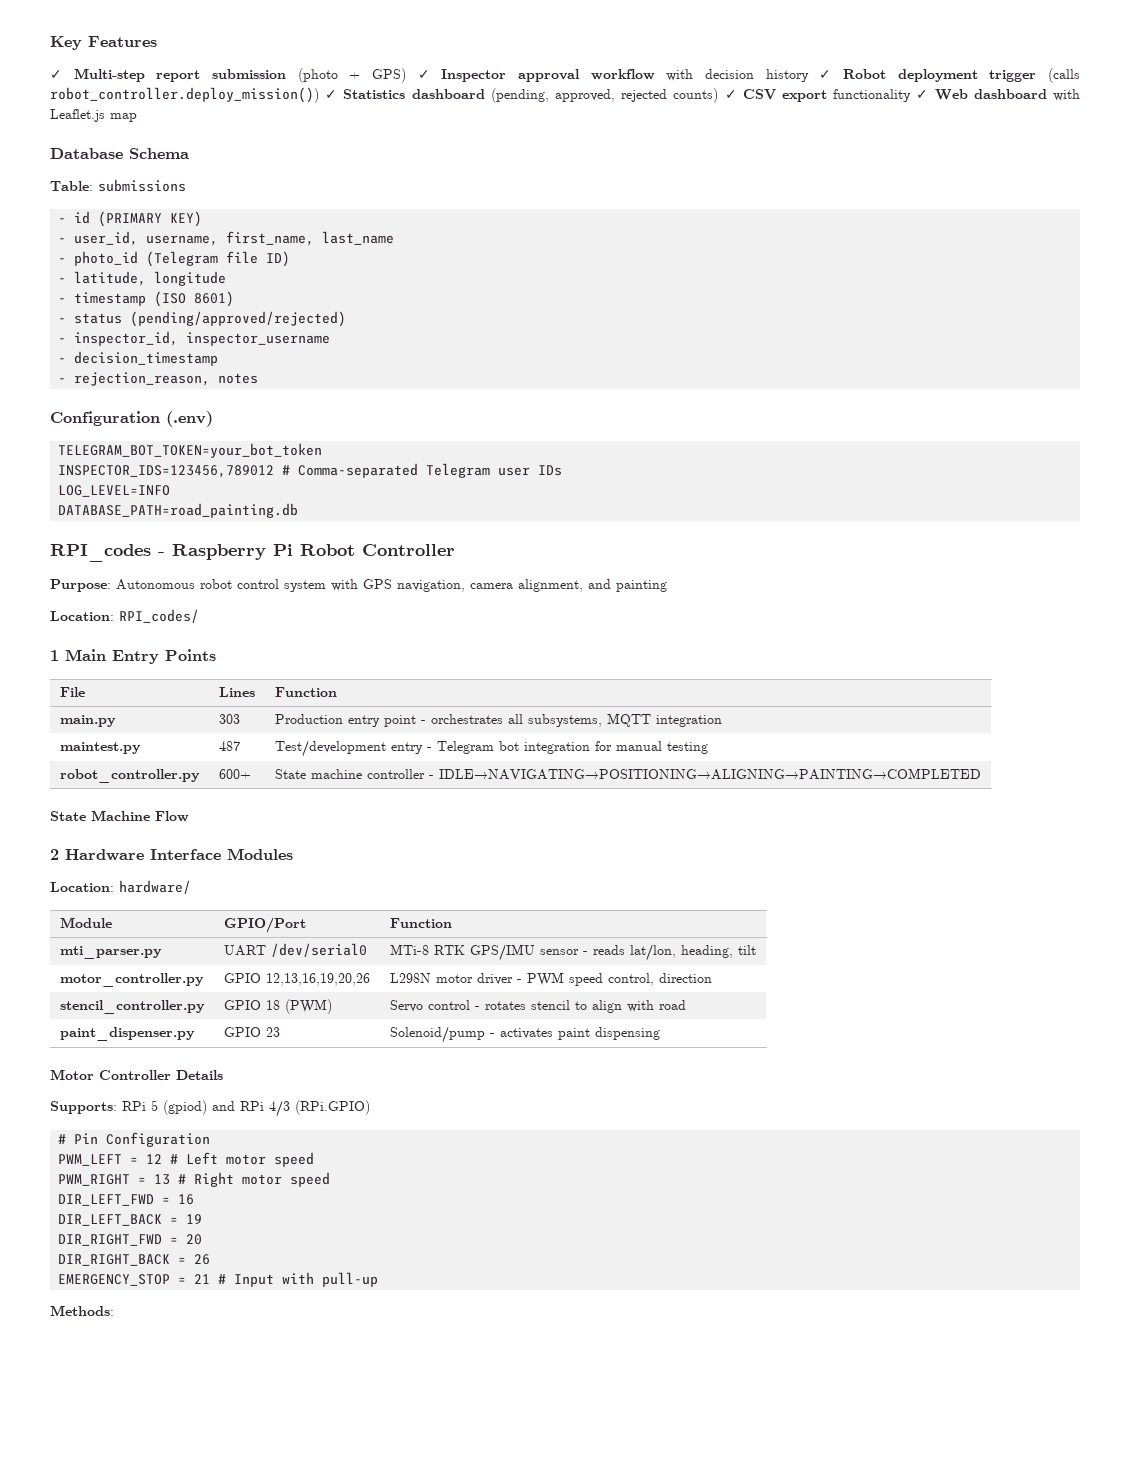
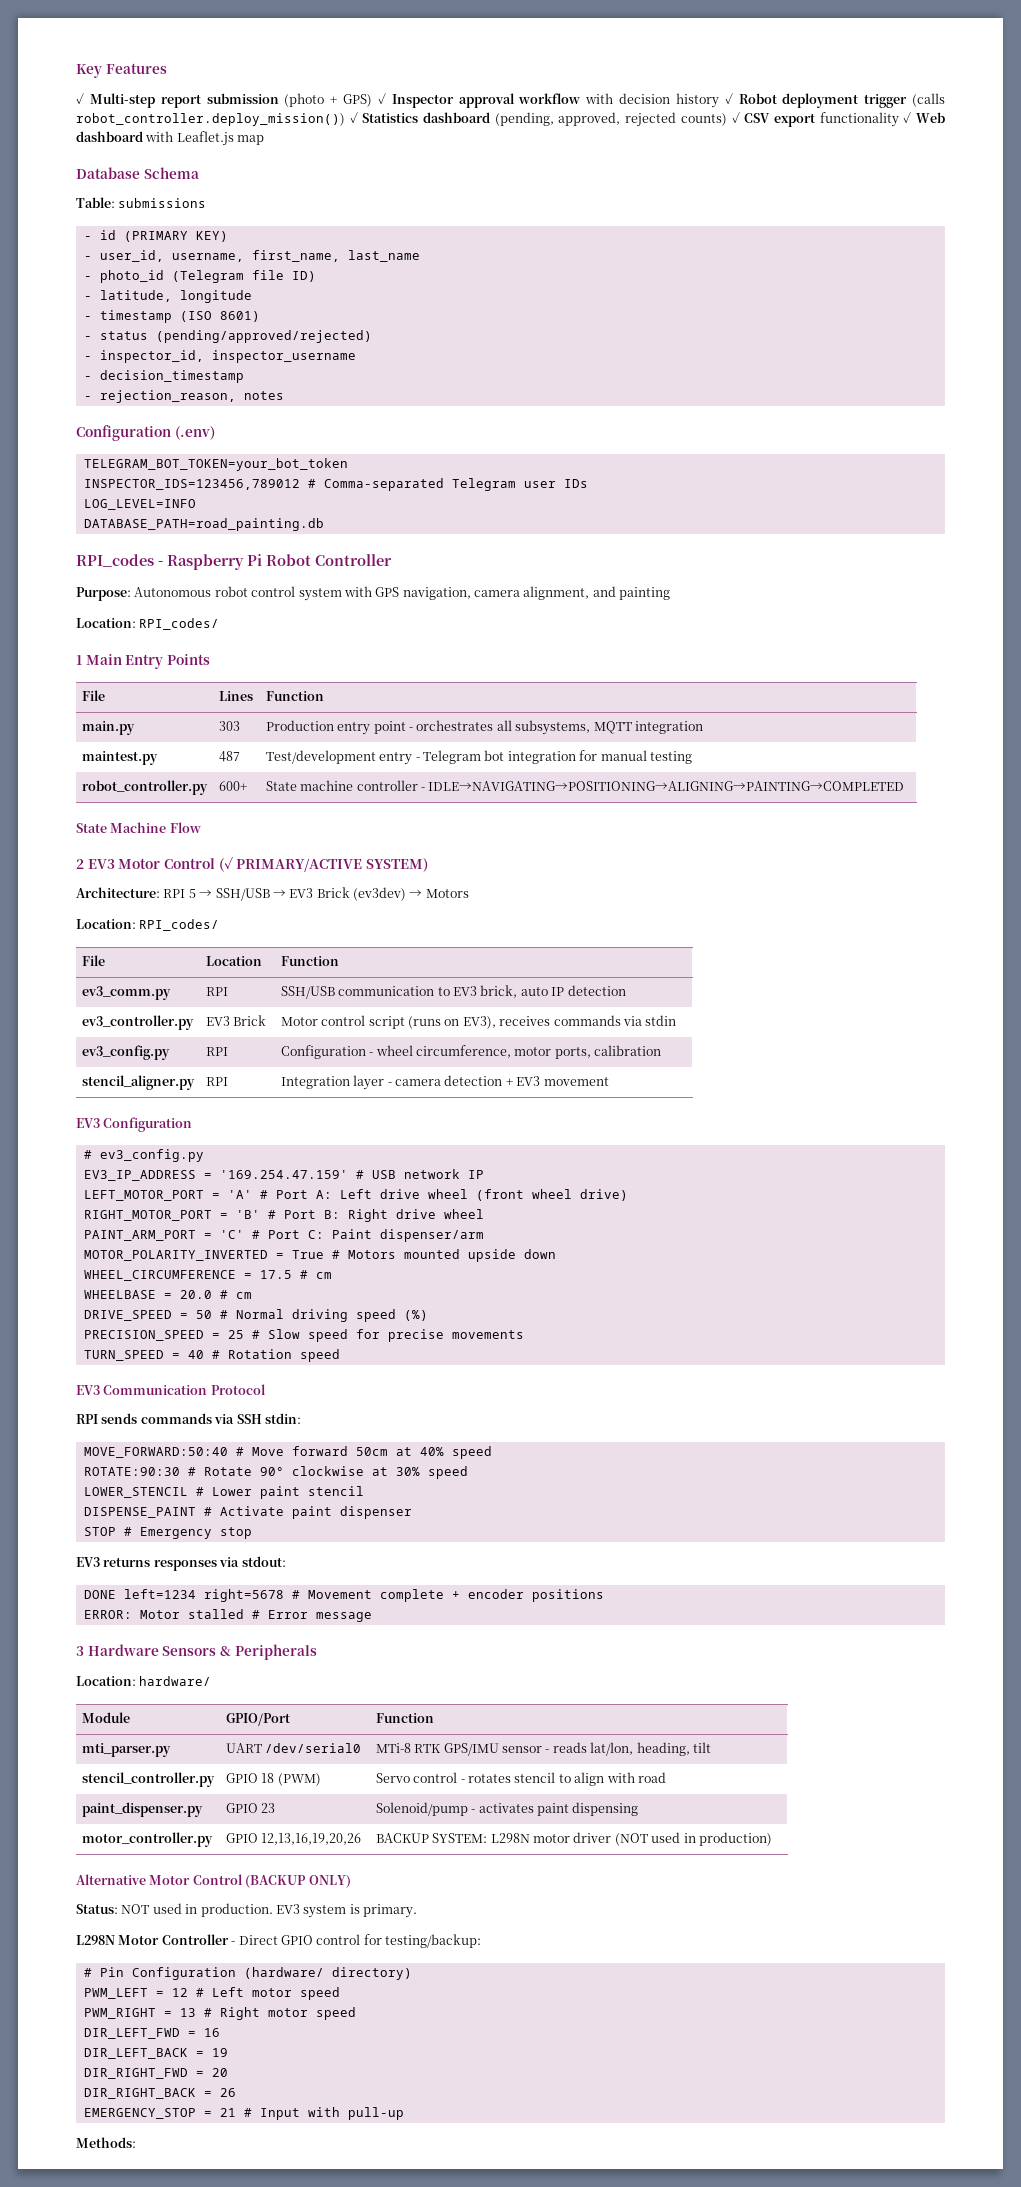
- 2 Hardware Interface Modules
+ 2 EV3 Motor Control (✓ PRIMARY/ACTIVE SYSTEM)
+ Architecture: RPI 5 → SSH/USB → EV3 Brick (ev3dev) → Motors
+ Location: RPI_codes/
+ File | Location | Function
+ ev3_comm.py | RPI | SSH/USB communication to EV3 brick, auto IP detection
+ ev3_controller.py | EV3 Brick | Motor control script (runs on EV3), receives commands via stdin
+ ev3_config.py | RPI | Configuration - wheel circumference, motor ports, calibration
+ stencil_aligner.py | RPI | Integration layer - camera detection + EV3 movement
+ EV3 Configuration
+ # ev3_config.py
+ EV3_IP_ADDRESS = '169.254.47.159' # USB network IP
+ LEFT_MOTOR_PORT = 'A' # Port A: Left drive wheel (front wheel drive)
+ RIGHT_MOTOR_PORT = 'B' # Port B: Right drive wheel
+ PAINT_ARM_PORT = 'C' # Port C: Paint dispenser/arm
+ MOTOR_POLARITY_INVERTED = True # Motors mounted upside down
+ WHEEL_CIRCUMFERENCE = 17.5 # cm
+ WHEELBASE = 20.0 # cm
+ DRIVE_SPEED = 50 # Normal driving speed (%)
+ PRECISION_SPEED = 25 # Slow speed for precise movements
+ TURN_SPEED = 40 # Rotation speed
+ EV3 Communication Protocol
+ RPI sends commands via SSH stdin:
+ MOVE_FORWARD:50:40 # Move forward 50cm at 40% speed
+ ROTATE:90:30 # Rotate 90° clockwise at 30% speed
+ LOWER_STENCIL # Lower paint stencil
+ DISPENSE_PAINT # Activate paint dispenser
+ STOP # Emergency stop
+ EV3 returns responses via stdout:
+ DONE left=1234 right=5678 # Movement complete + encoder positions
+ ERROR: Motor stalled # Error message
+ 3 Hardware Sensors & Peripherals
- motor_controller.py | GPIO 12,13,16,19,20,26 | L298N motor driver - PWM speed control, direction
- Motor Controller Details
- Supports: RPi 5 (gpiod) and RPi 4/3 (RPi.GPIO)
+ motor_controller.py | GPIO 12,13,16,19,20,26 | BACKUP SYSTEM: L298N motor driver (NOT used in production)
+ Alternative Motor Control (BACKUP ONLY)
+ Status: NOT used in production. EV3 system is primary.
+ L298N Motor Controller - Direct GPIO control for testing/backup:
- # Pin Configuration
+ # Pin Configuration (hardware/ directory)

